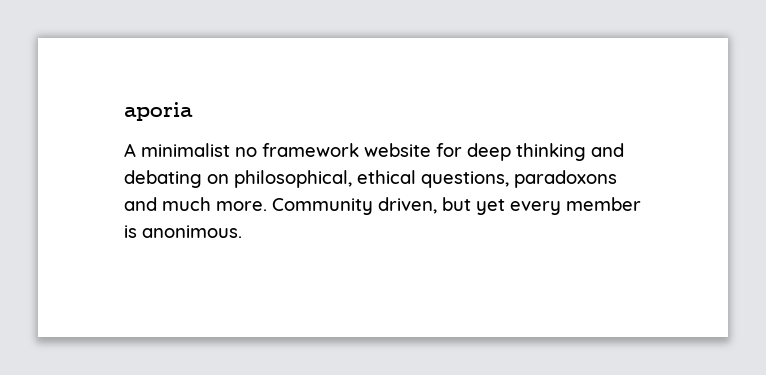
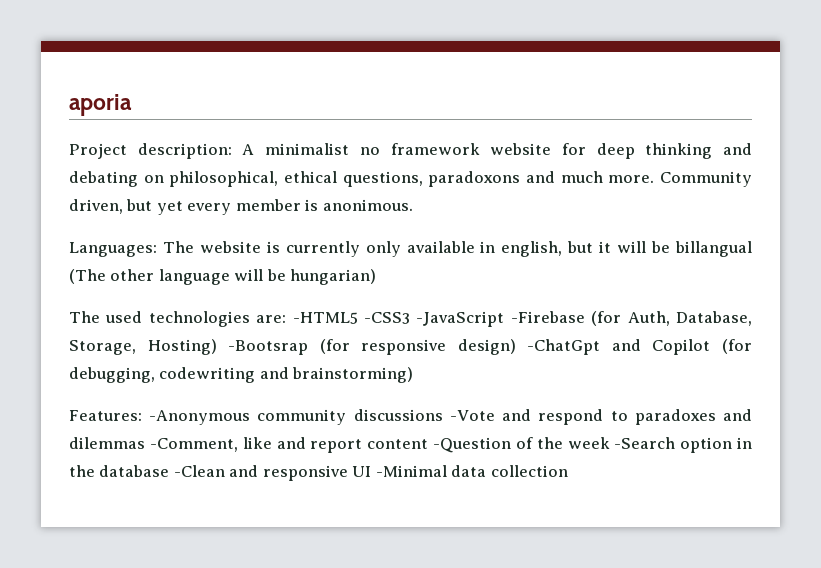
- A minimalist no framework website for deep thinking and debating on philosophical, ethical questions, paradoxons and much more.
+ Project description: A minimalist no framework website for deep thinking and debating on philosophical, ethical questions, paradoxons and much more.
+ Languages: The website is currently only available in english, but it will be billangual (The other language will be hungarian)
+ The used technologies are: -HTML5 -CSS3 -JavaScript -Firebase (for Auth, Database, Storage, Hosting) -Bootsrap (for responsive design) -ChatGpt and Copilot (for debugging, codewriting and brainstorming)
+ Features: -Anonymous community discussions -Vote and respond to paradoxes and dilemmas -Comment, like and report content -Question of the week -Search option in the database -Clean and responsive UI -Minimal data collection

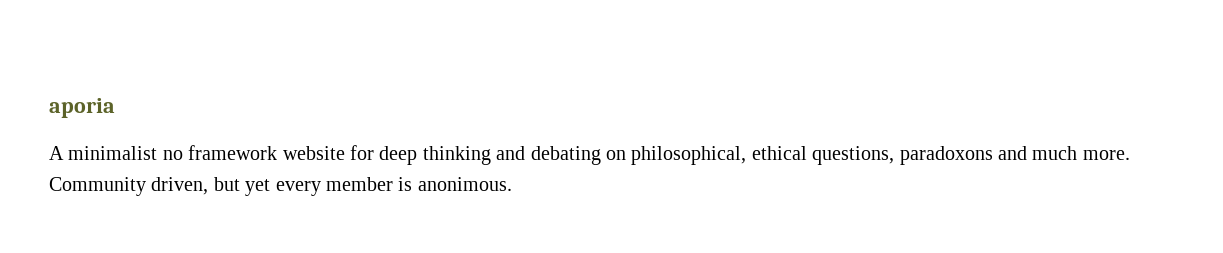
- Project description: A minimalist no framework website for deep thinking and debating on philosophical, ethical questions, paradoxons and much more.
+ A minimalist no framework website for deep thinking and debating on philosophical, ethical questions, paradoxons and much more.
- Languages: The website is currently only available in english, but it will be billangual (The other language will be hungarian)
- The used technologies are: -HTML5 -CSS3 -JavaScript -Firebase (for Auth, Database, Storage, Hosting) -Bootsrap (for responsive design) -ChatGpt and Copilot (for debugging, codewriting and brainstorming)
- Features: -Anonymous community discussions -Vote and respond to paradoxes and dilemmas -Comment, like and report content -Question of the week -Search option in the database -Clean and responsive UI -Minimal data collection

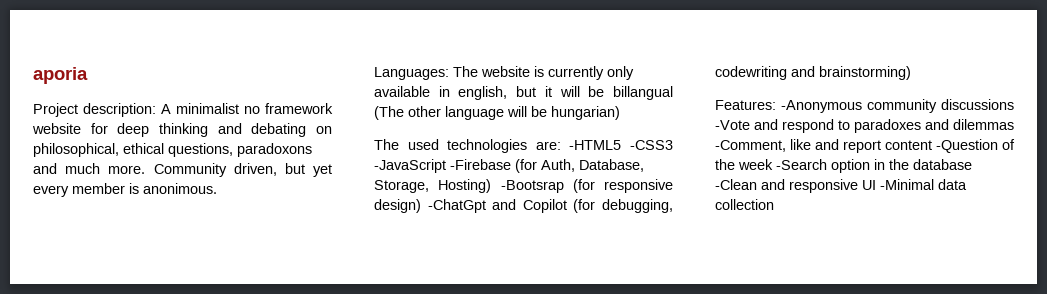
- A minimalist no framework website for deep thinking and debating on philosophical, ethical questions, paradoxons and much more.
+ Project description: A minimalist no framework website for deep thinking and debating on philosophical, ethical questions, paradoxons and much more.
+ Languages: The website is currently only available in english, but it will be billangual (The other language will be hungarian)
+ The used technologies are: -HTML5 -CSS3 -JavaScript -Firebase (for Auth, Database, Storage, Hosting) -Bootsrap (for responsive design) -ChatGpt and Copilot (for debugging, codewriting and brainstorming)
+ Features: -Anonymous community discussions -Vote and respond to paradoxes and dilemmas -Comment, like and report content -Question of the week -Search option in the database -Clean and responsive UI -Minimal data collection

